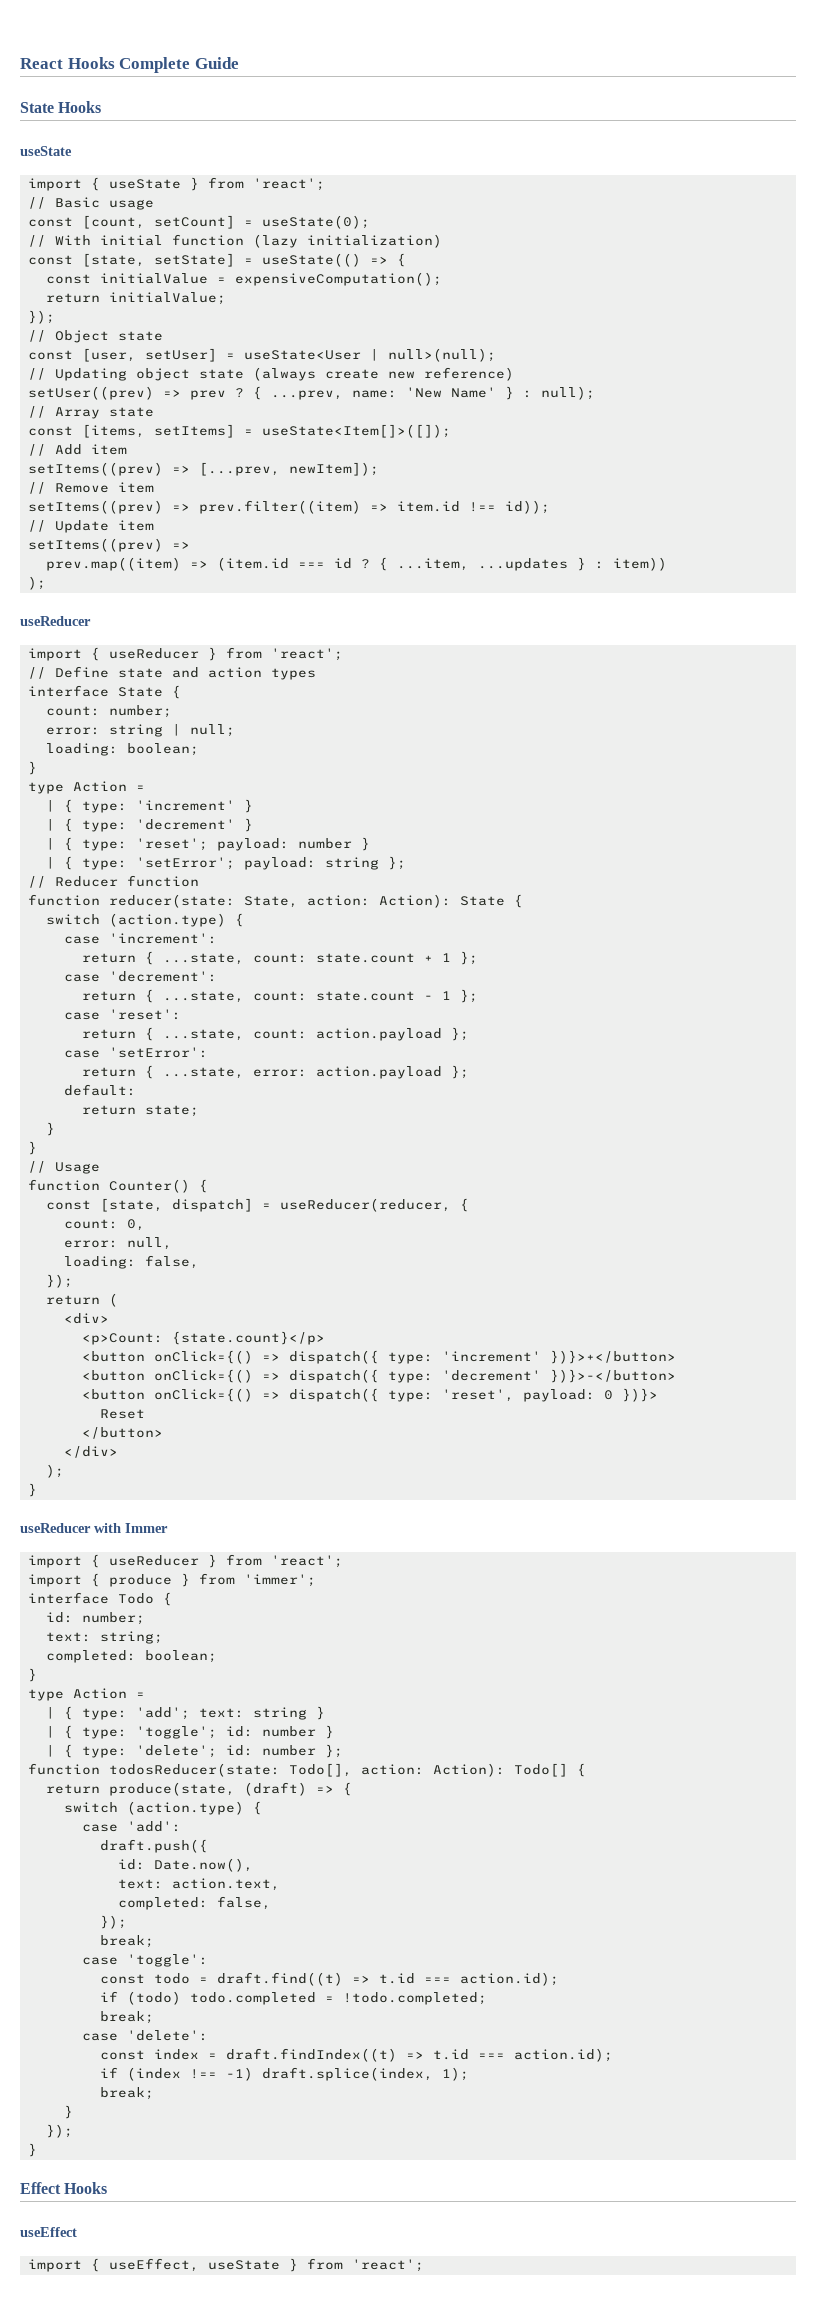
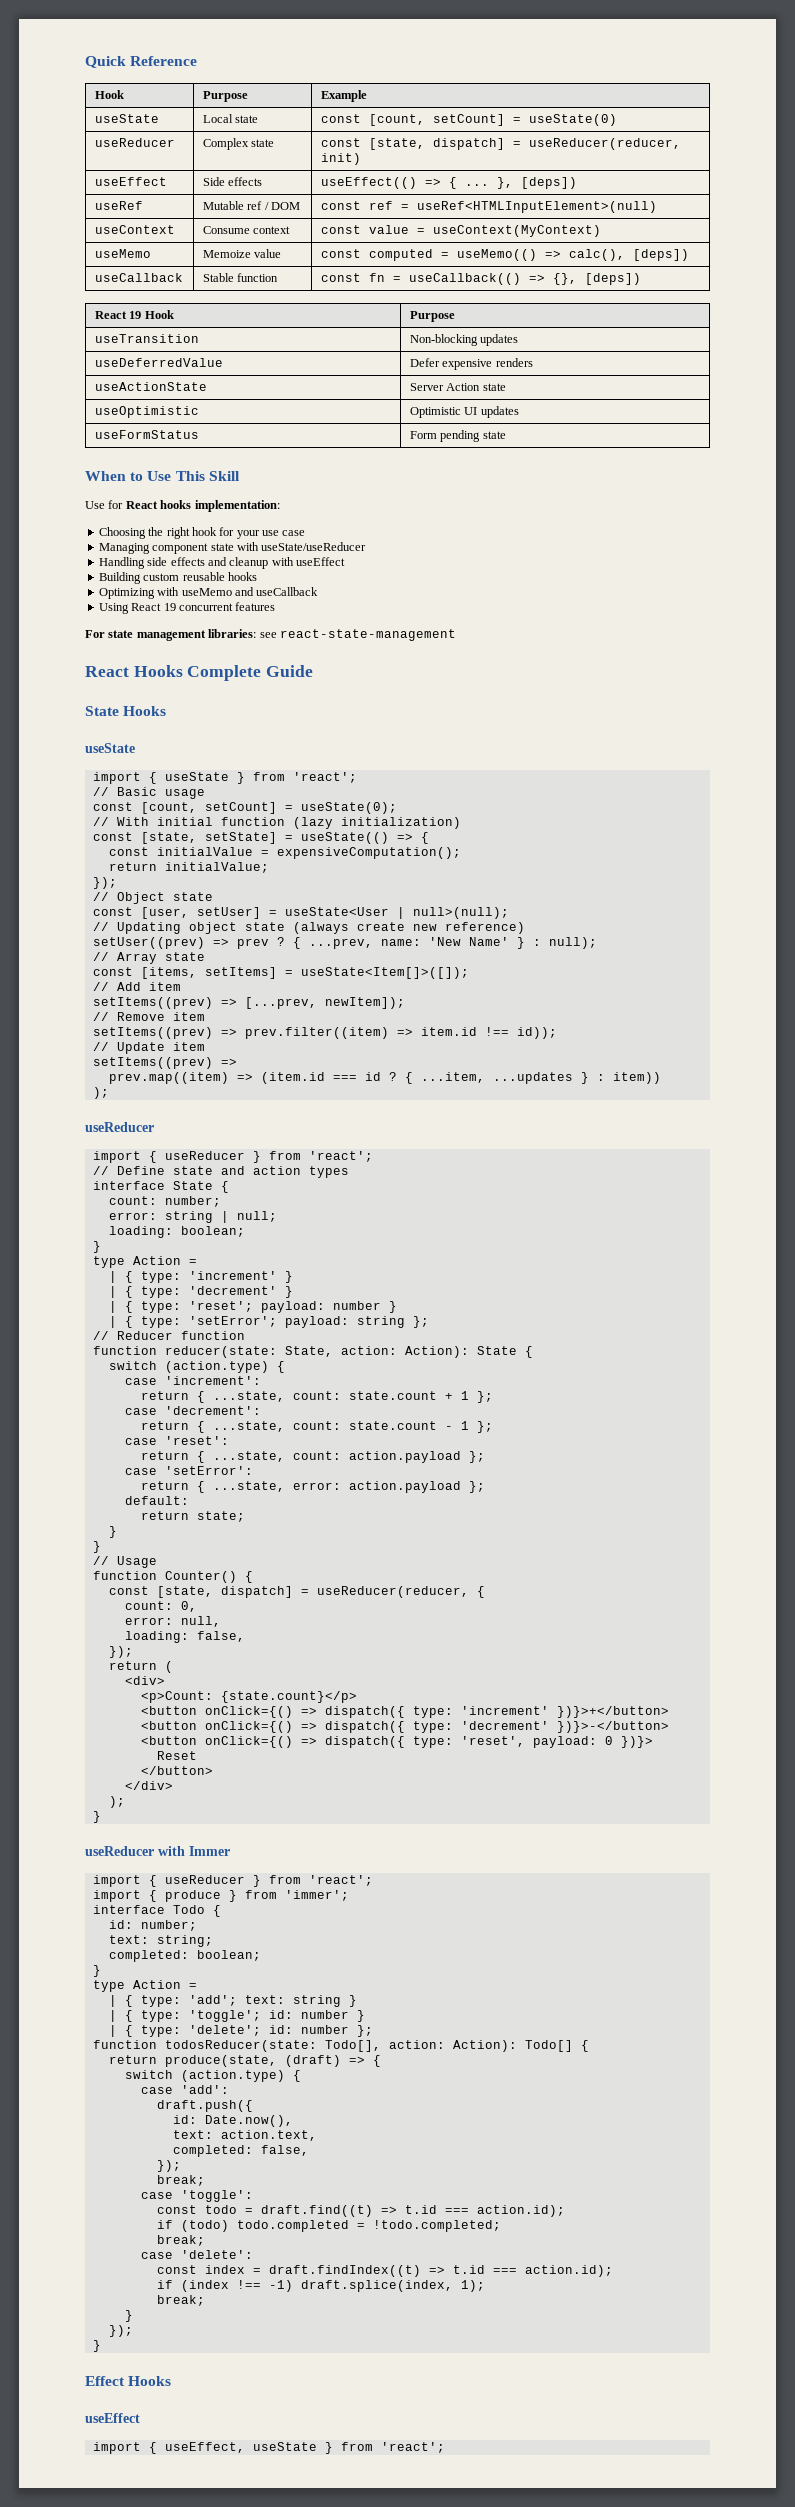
+ Quick Reference
+ Hook | Purpose | Example
+ useState | Local state | const [count, setCount] = useState(0)
+ useReducer | Complex state | const [state, dispatch] = useReducer(reducer, init)
+ useEffect | Side effects | useEffect(() => { ... }, [deps])
+ useRef | Mutable ref / DOM | const ref = useRef<HTMLInputElement>(null)
+ useContext | Consume context | const value = useContext(MyContext)
+ useMemo | Memoize value | const computed = useMemo(() => calc(), [deps])
+ useCallback | Stable function | const fn = useCallback(() => {}, [deps])
+ React 19 Hook | Purpose
+ useTransition | Non-blocking updates
+ useDeferredValue | Defer expensive renders
+ useActionState | Server Action state
+ useOptimistic | Optimistic UI updates
+ useFormStatus | Form pending state
+ When to Use This Skill
+ Use for React hooks implementation:
+ Choosing the right hook for your use case
+ Managing component state with useState/useReducer
+ Handling side effects and cleanup with useEffect
+ Building custom reusable hooks
+ Optimizing with useMemo and useCallback
+ Using React 19 concurrent features
+ For state management libraries: see react-state-management

